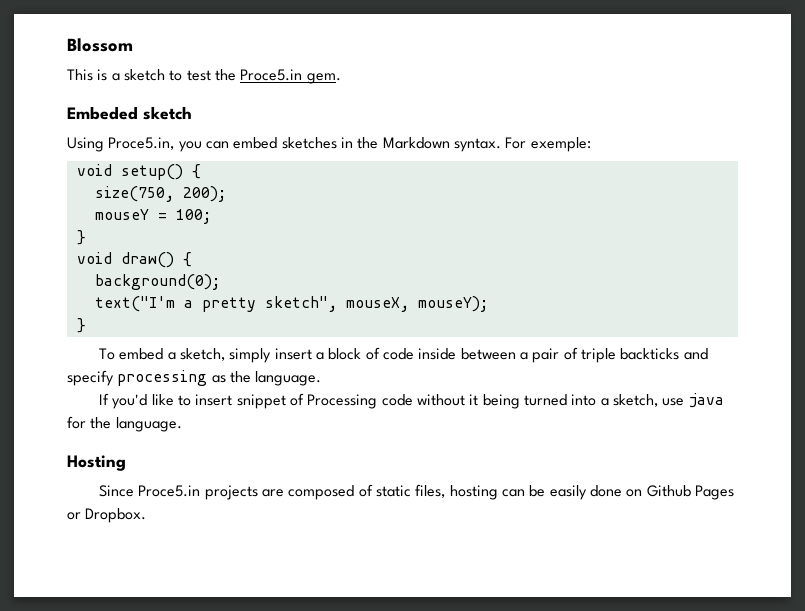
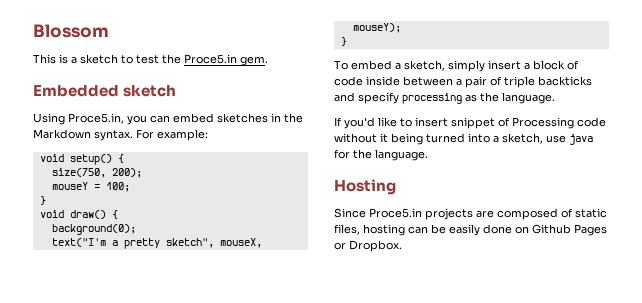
- Embeded sketch
+ Embedded sketch
- For exemple:
+ For example:

